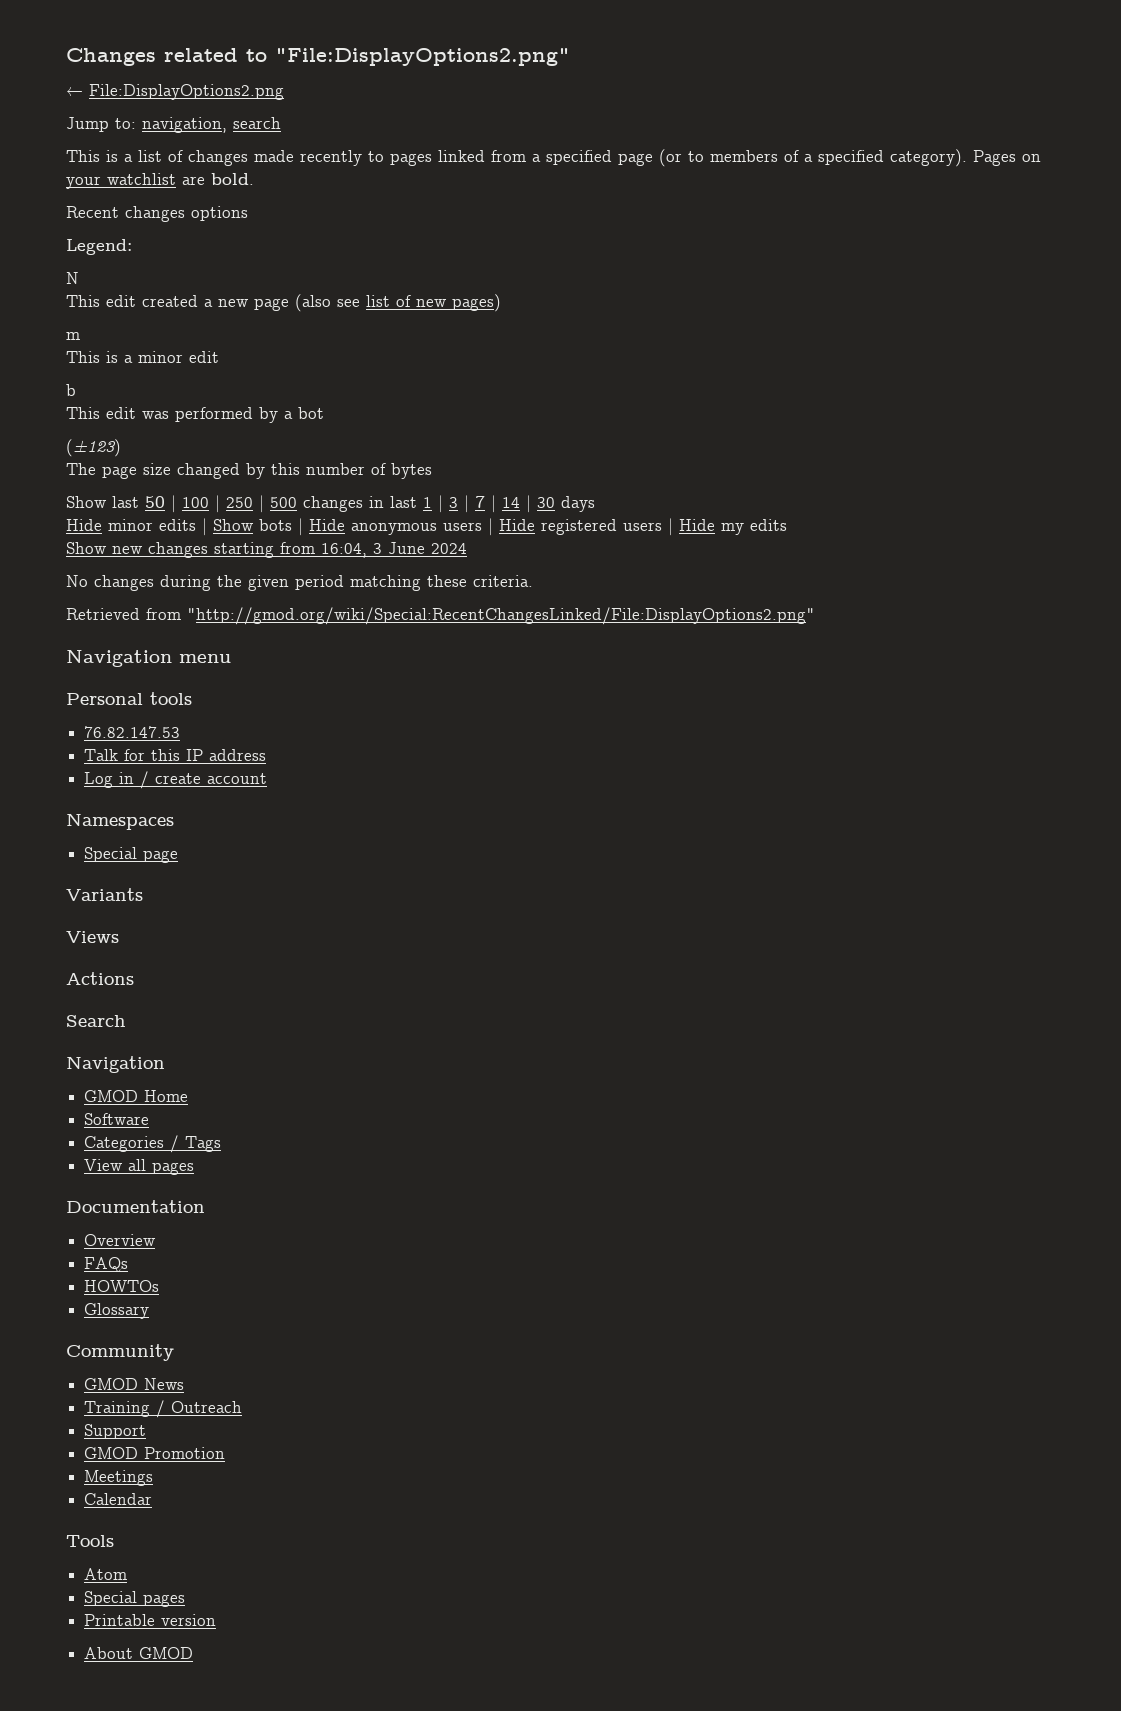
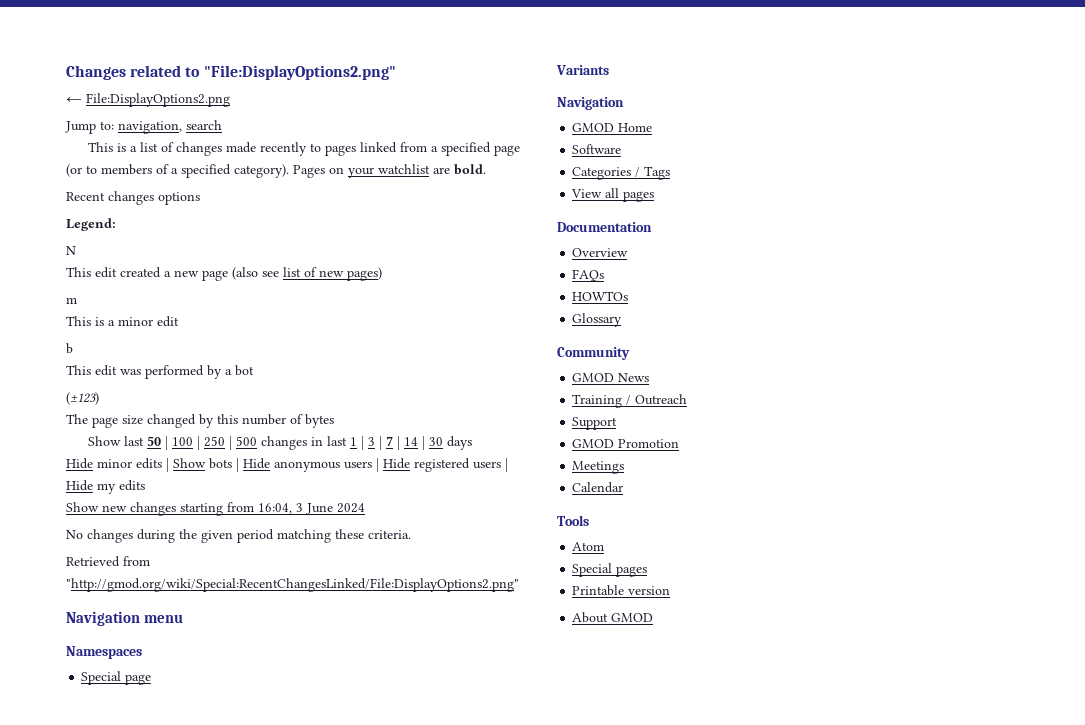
- Personal tools
- 76.82.147.53
- Talk for this IP address
- Log in / create account
- Views
- Actions
- Search

